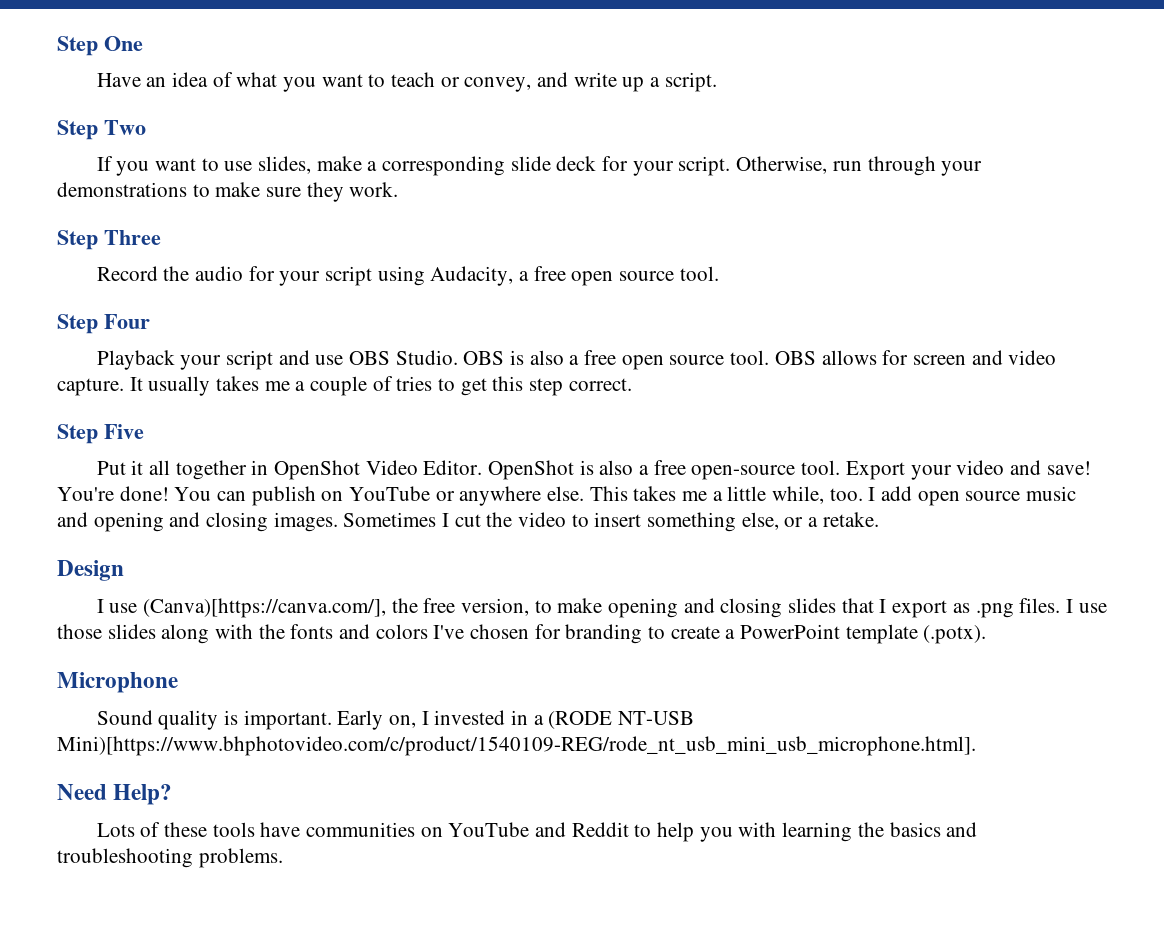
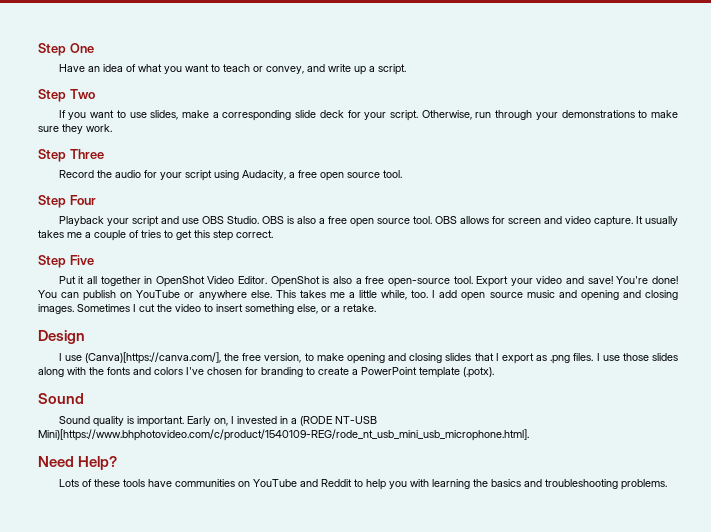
  I use those slides along with the fonts and colors I've chosen for branding to create a PowerPoint template (.potx).
- Microphone
+ Sound

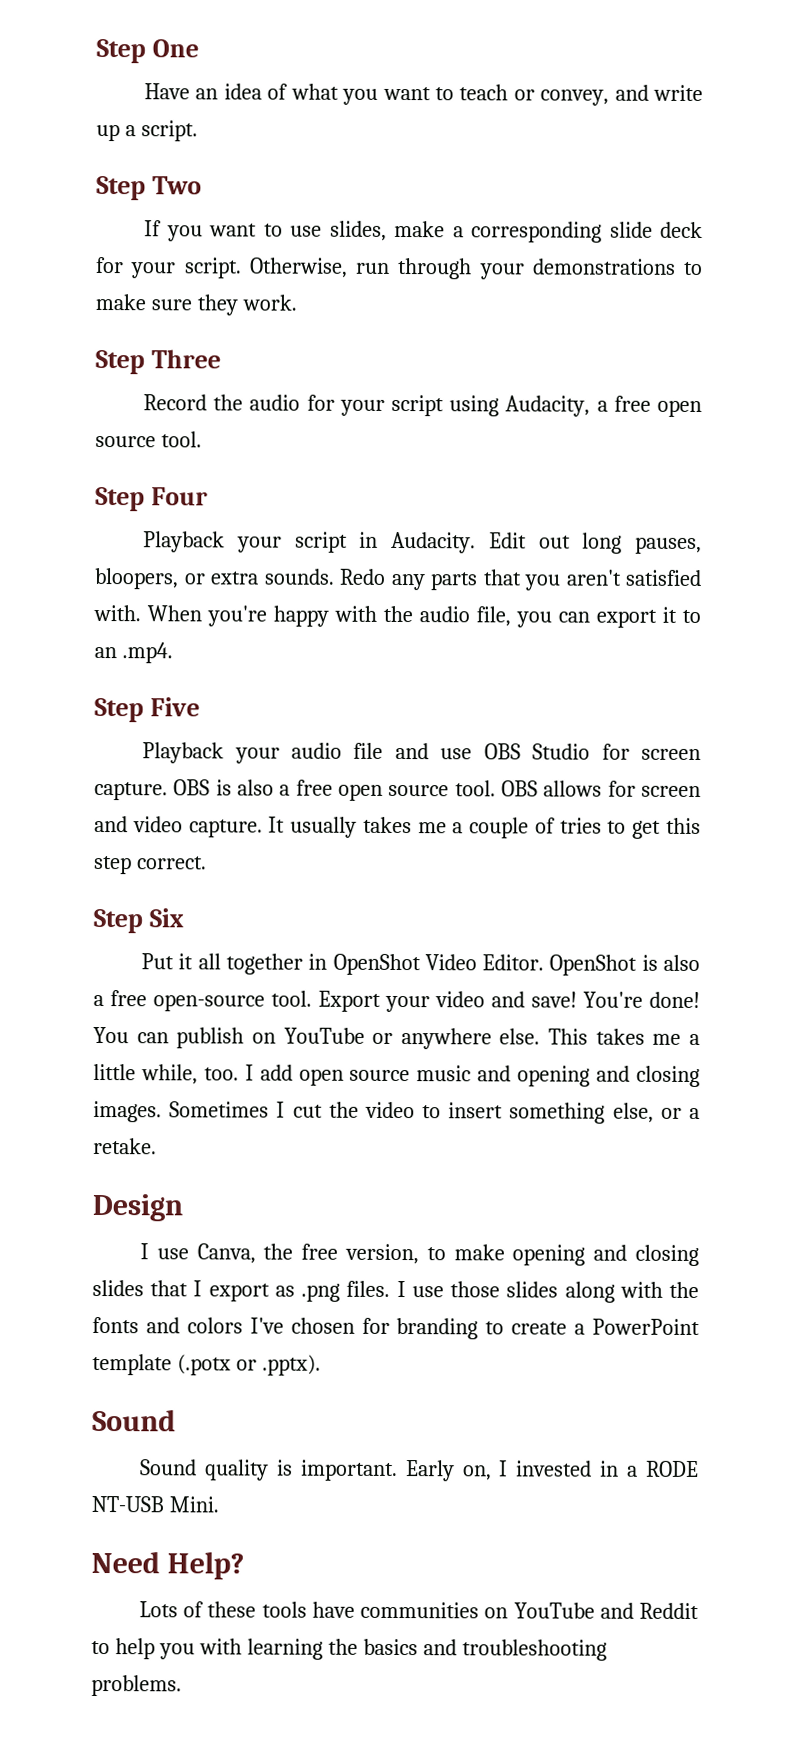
- Playback your script and use OBS Studio.
+ Playback your script in Audacity. Edit out long pauses, bloopers, or extra sounds. Redo any parts that you aren't satisfied with. When you're happy with the audio file, you can export it to an .mp4.
+ Step Five
+ Playback your audio file and use OBS Studio for screen capture.
- Step Five
+ Step Six
- I use (Canva)[https://canva.com/], the free version, to make opening and closing slides that I export as .png files.
+ I use Canva, the free version, to make opening and closing slides that I export as .png files.
- I use those slides along with the fonts and colors I've chosen for branding to create a PowerPoint template (.potx).
+ I use those slides along with the fonts and colors I've chosen for branding to create a PowerPoint template (.potx or .pptx).
- Early on, I invested in a (RODE NT-USB Mini)[https://www.bhphotovideo.com/c/product/1540109-REG/rode_nt_usb_mini_usb_microphone.html].
+ Early on, I invested in a RODE NT-USB Mini.

